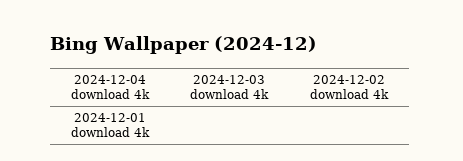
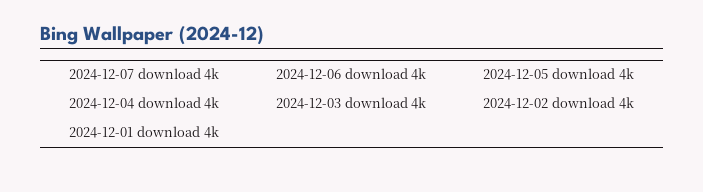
+ 2024-12-07 download 4k | 2024-12-06 download 4k | 2024-12-05 download 4k

